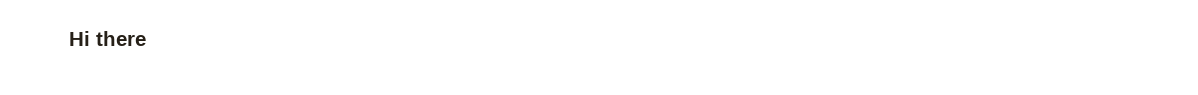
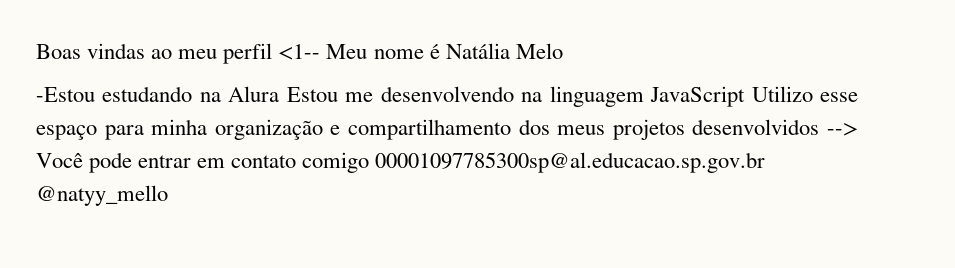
- Hi there
+ Boas vindas ao meu perfil <1-- Meu nome é Natália Melo
+ -Estou estudando na Alura Estou me desenvolvendo na linguagem JavaScript Utilizo esse espaço para minha organização e compartilhamento dos meus projetos desenvolvidos --> Você pode entrar em contato comigo 00001097785300sp@al.educacao.sp.gov.br @natyy_mello

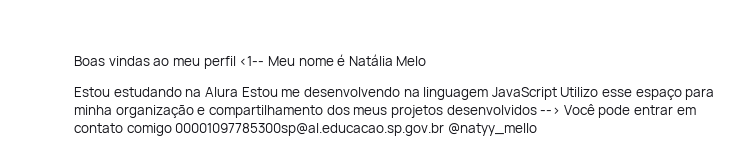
- -Estou estudando na Alura Estou me desenvolvendo na linguagem JavaScript Utilizo esse espaço para minha organização e compartilhamento dos meus projetos desenvolvidos --> Você pode entrar em contato comigo 00001097785300sp@al.educacao.sp.gov.br @natyy_mello
+ Estou estudando na Alura Estou me desenvolvendo na linguagem JavaScript Utilizo esse espaço para minha organização e compartilhamento dos meus projetos desenvolvidos --> Você pode entrar em contato comigo 00001097785300sp@al.educacao.sp.gov.br @natyy_mello

